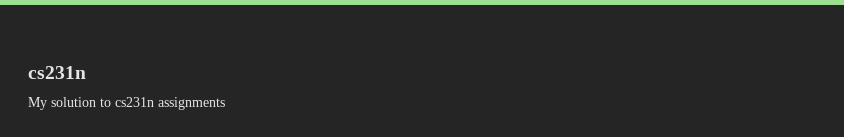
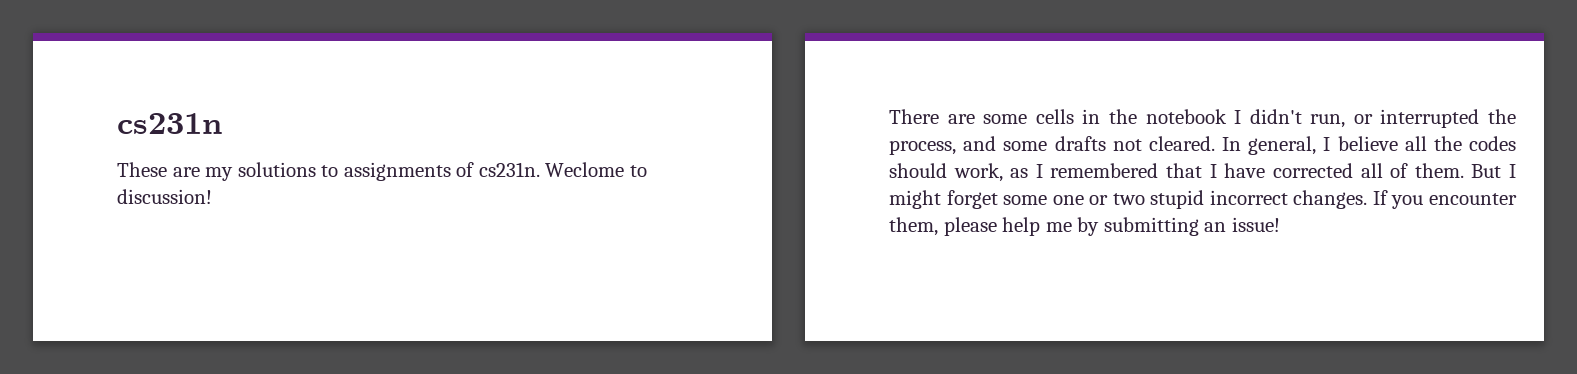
- My solution to cs231n assignments
+ These are my solutions to assignments of cs231n. Weclome to discussion!
+ There are some cells in the notebook I didn't run, or interrupted the process, and some drafts not cleared. In general, I believe all the codes should work, as I remembered that I have corrected all of them. But I might forget some one or two stupid incorrect changes. If you encounter them, please help me by submitting an issue!

